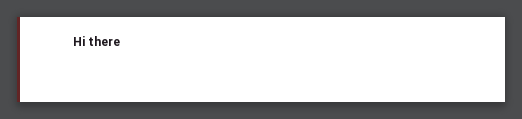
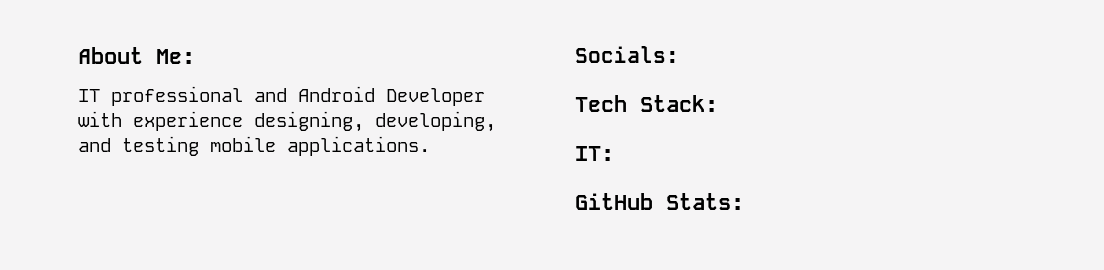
- Hi there
+ About Me:
+ IT professional and Android Developer with experience designing, developing, and testing mobile applications.
+ Socials:
+ Tech Stack:
+ IT:
+ GitHub Stats:

